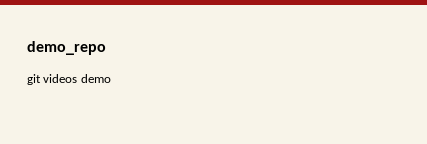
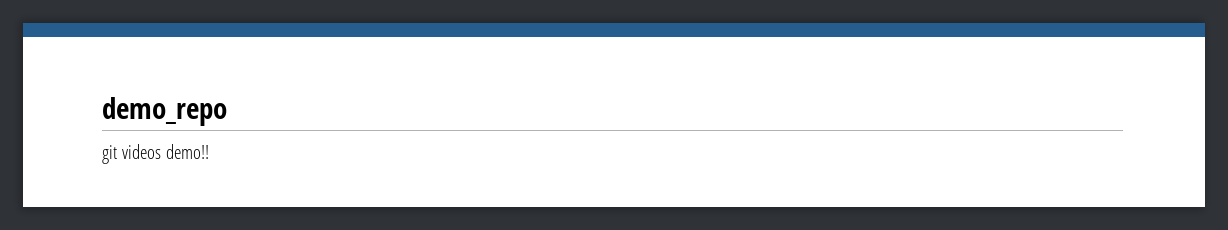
- git videos demo
+ git videos demo!!

